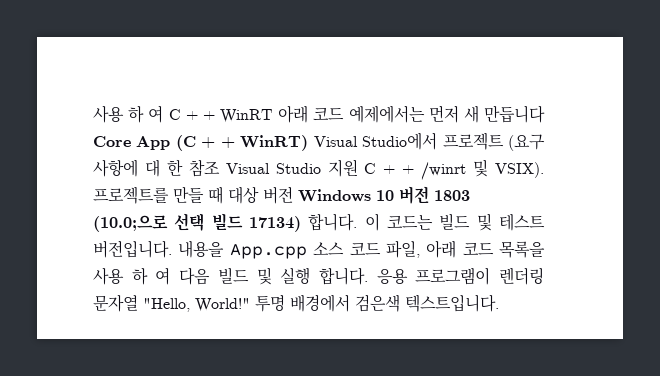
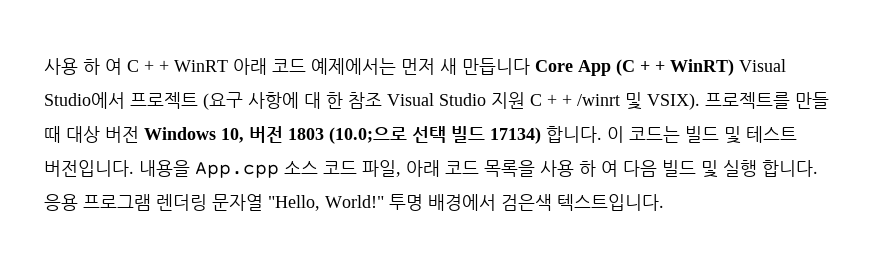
- 프로젝트를 만들 때 대상 버전 Windows 10 버전 1803 (10.0;으로 선택 빌드 17134) 합니다.
+ 프로젝트를 만들 때 대상 버전 Windows 10, 버전 1803 (10.0;으로 선택 빌드 17134) 합니다.
- 응용 프로그램이 렌더링 문자열 "Hello, World!"
+ 응용 프로그램 렌더링 문자열 "Hello, World!"

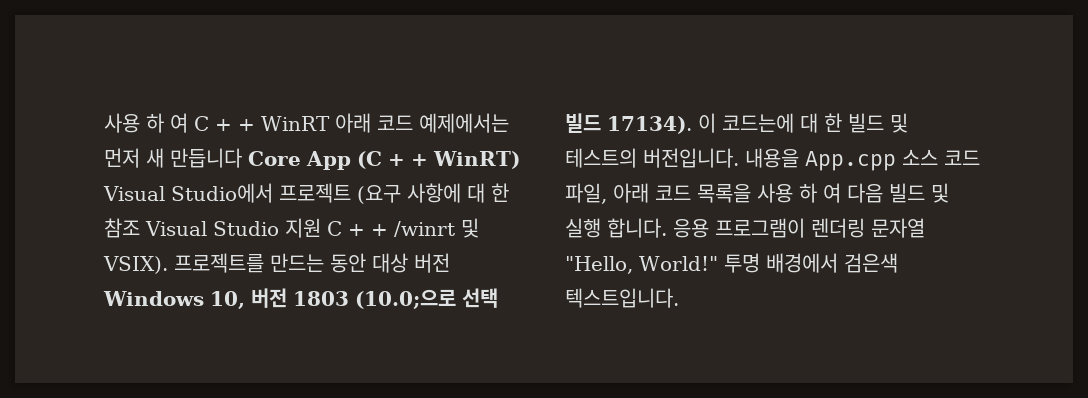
- 프로젝트를 만들 때 대상 버전 Windows 10, 버전 1803 (10.0;으로 선택 빌드 17134) 합니다. 이 코드는 빌드 및 테스트 버전입니다.
+ 프로젝트를 만드는 동안 대상 버전 Windows 10, 버전 1803 (10.0;으로 선택 빌드 17134). 이 코드는에 대 한 빌드 및 테스트의 버전입니다.
- 응용 프로그램 렌더링 문자열 "Hello, World!"
+ 응용 프로그램이 렌더링 문자열 "Hello, World!"

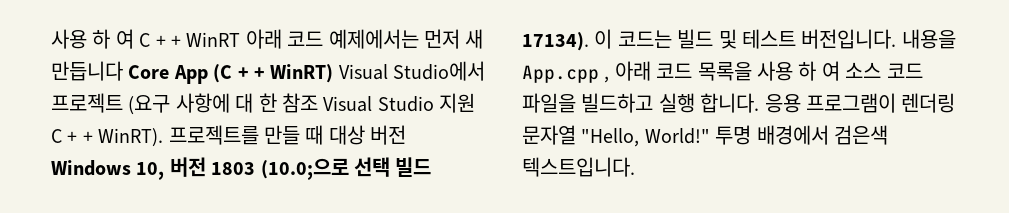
- 사용 하 여 C + + WinRT 아래 코드 예제에서는 먼저 새 만듭니다 Core App (C + + WinRT) Visual Studio에서 프로젝트 (요구 사항에 대 한 참조 Visual Studio 지원 C + + /winrt 및 VSIX). 프로젝트를 만드는 동안 대상 버전 Windows 10, 버전 1803 (10.0;으로 선택 빌드 17134).
+ 사용 하 여 C + + WinRT 아래 코드 예제에서는 먼저 새 만듭니다 Core App (C + + WinRT) Visual Studio에서 프로젝트 (요구 사항에 대 한 참조 Visual Studio 지원 C + + WinRT). 프로젝트를 만들 때 대상 버전 Windows 10, 버전 1803 (10.0;으로 선택 빌드 17134).
- 이 코드는에 대 한 빌드 및 테스트의 버전입니다.
+ 이 코드는 빌드 및 테스트 버전입니다.
- 내용을 App.cpp 소스 코드 파일, 아래 코드 목록을 사용 하 여 다음 빌드 및 실행 합니다.
+ 내용을 App.cpp , 아래 코드 목록을 사용 하 여 소스 코드 파일을 빌드하고 실행 합니다.

